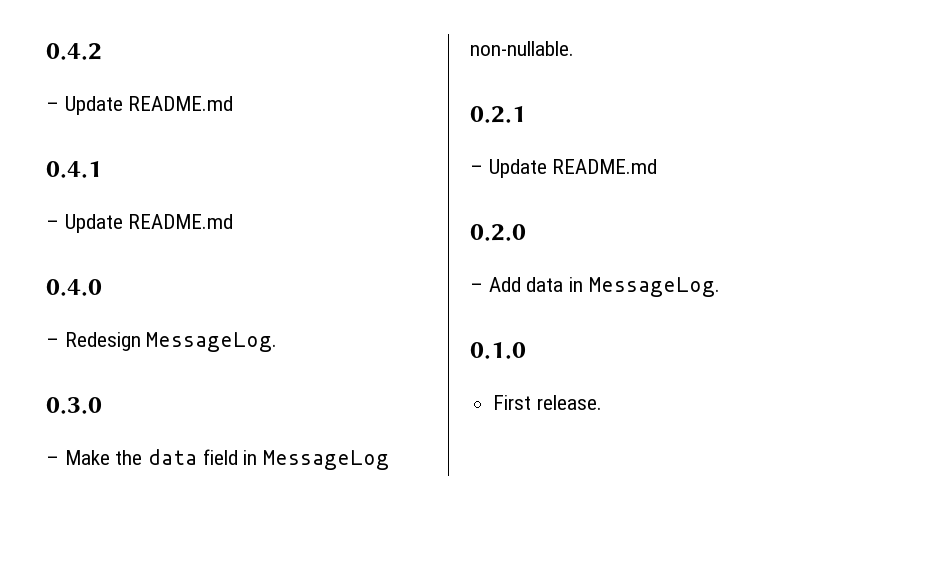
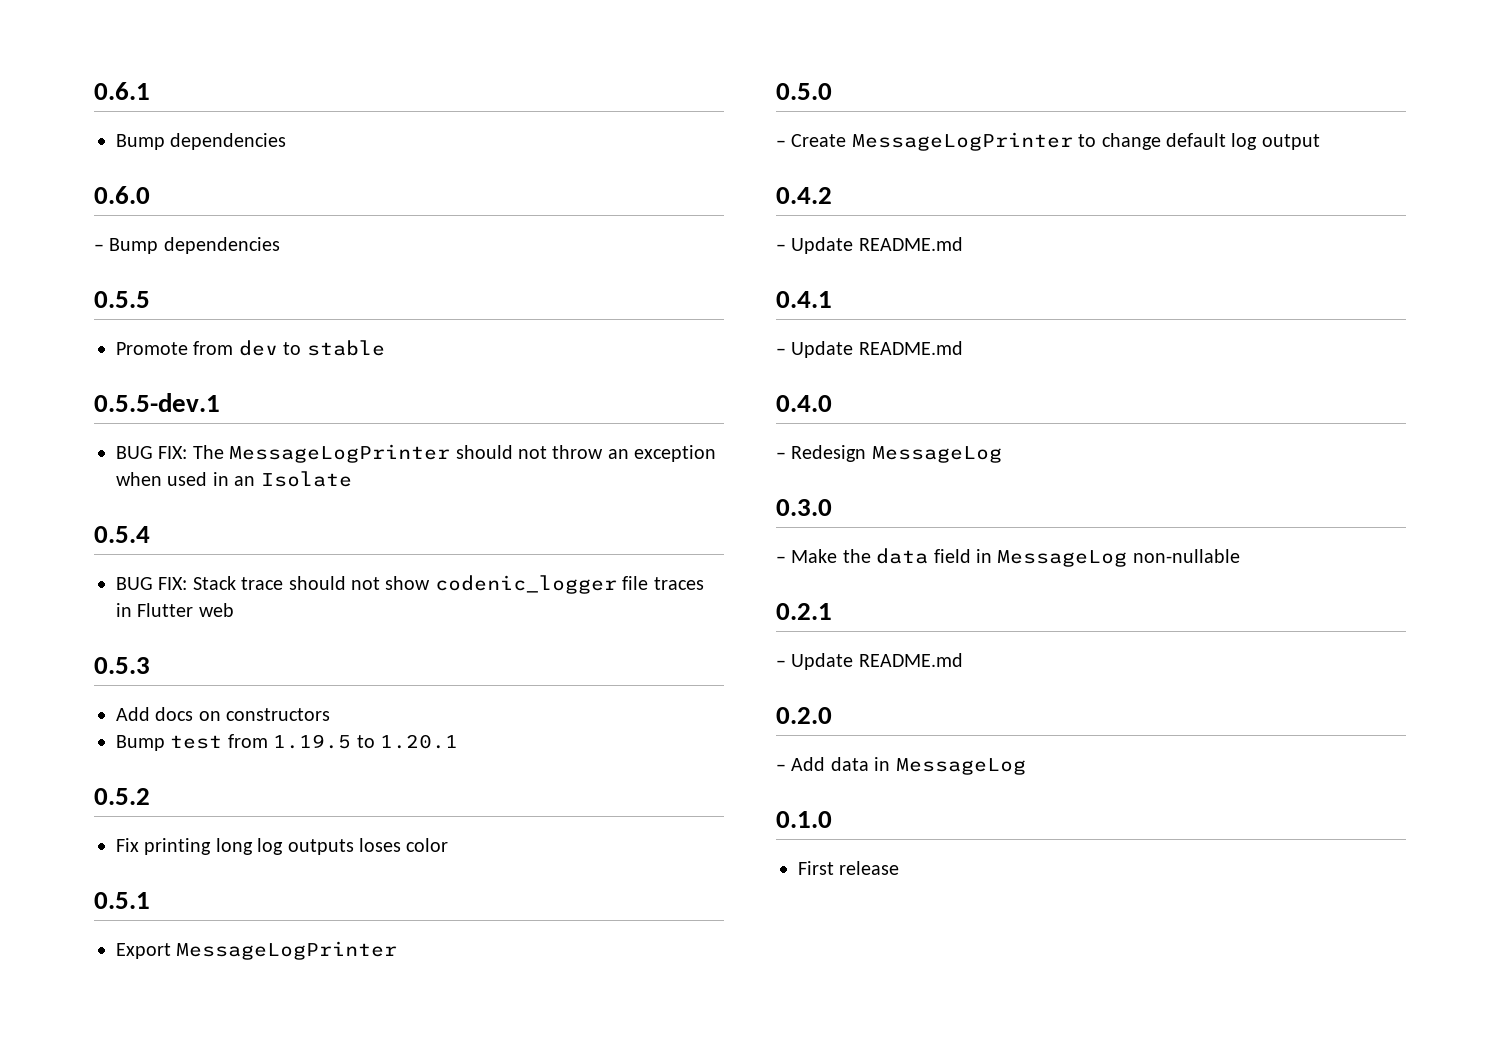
+ 0.6.1
+ Bump dependencies
+ 0.6.0
+ – Bump dependencies
+ 0.5.5
+ Promote from dev to stable
+ 0.5.5-dev.1
+ BUG FIX: The MessageLogPrinter should not throw an exception when used in an Isolate
+ 0.5.4
+ BUG FIX: Stack trace should not show codenic_logger file traces in Flutter web
+ 0.5.3
+ Add docs on constructors
+ Bump test from 1.19.5 to 1.20.1
+ 0.5.2
+ Fix printing long log outputs loses color
+ 0.5.1
+ Export MessageLogPrinter
+ 0.5.0
+ – Create MessageLogPrinter to change default log output
- – Redesign MessageLog.
+ – Redesign MessageLog
- – Make the data field in MessageLog non-nullable.
+ – Make the data field in MessageLog non-nullable
- – Add data in MessageLog.
+ – Add data in MessageLog
- First release.
+ First release

